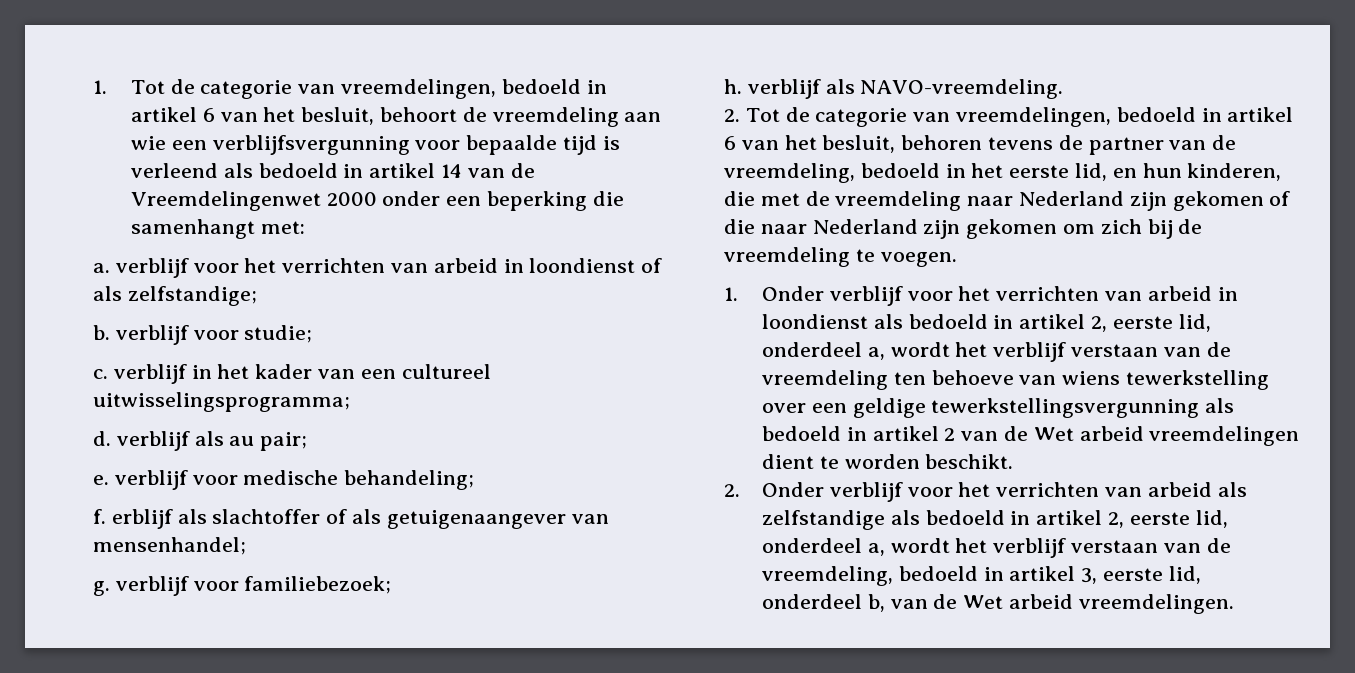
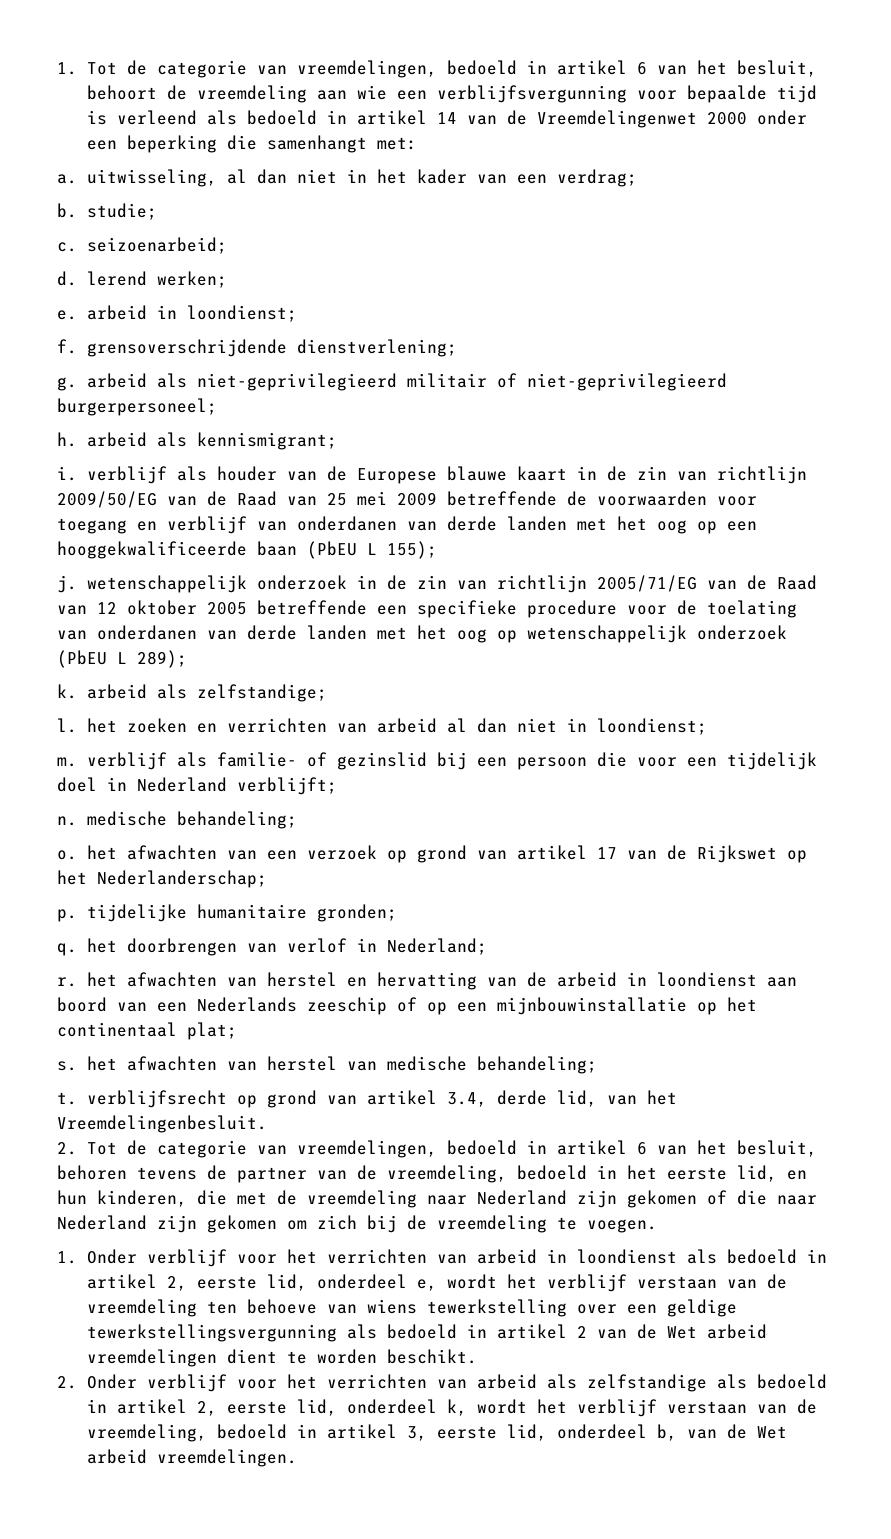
- a. verblijf voor het verrichten van arbeid in loondienst of als zelfstandige;
- b. verblijf voor studie;
- c. verblijf in het kader van een cultureel uitwisselingsprogramma;
- d. verblijf als au pair;
- e. verblijf voor medische behandeling;
- f. erblijf als slachtoffer of als getuigenaangever van mensenhandel;
- g. verblijf voor familiebezoek;
- h. verblijf als NAVO-vreemdeling.
+ a. uitwisseling, al dan niet in het kader van een verdrag;
+ b. studie;
+ c. seizoenarbeid;
+ d. lerend werken;
+ e. arbeid in loondienst;
+ f. grensoverschrijdende dienstverlening;
+ g. arbeid als niet-geprivilegieerd militair of niet-geprivilegieerd burgerpersoneel;
+ h. arbeid als kennismigrant;
+ i. verblijf als houder van de Europese blauwe kaart in de zin van richtlijn 2009/50/EG van de Raad van 25 mei 2009 betreffende de voorwaarden voor toegang en verblijf van onderdanen van derde landen met het oog op een hooggekwalificeerde baan (PbEU L 155);
+ j. wetenschappelijk onderzoek in de zin van richtlijn 2005/71/EG van de Raad van 12 oktober 2005 betreffende een specifieke procedure voor de toelating van onderdanen van derde landen met het oog op wetenschappelijk onderzoek (PbEU L 289);
+ k. arbeid als zelfstandige;
+ l. het zoeken en verrichten van arbeid al dan niet in loondienst;
+ m. verblijf als familie- of gezinslid bij een persoon die voor een tijdelijk doel in Nederland verblijft;
+ n. medische behandeling;
+ o. het afwachten van een verzoek op grond van artikel 17 van de Rijkswet op het Nederlanderschap;
+ p. tijdelijke humanitaire gronden;
+ q. het doorbrengen van verlof in Nederland;
+ r. het afwachten van herstel en hervatting van de arbeid in loondienst aan boord van een Nederlands zeeschip of op een mijnbouwinstallatie op het continentaal plat;
+ s. het afwachten van herstel van medische behandeling;
+ t. verblijfsrecht op grond van artikel 3.4, derde lid, van het Vreemdelingenbesluit.
- 1. Onder verblijf voor het verrichten van arbeid in loondienst als bedoeld in artikel 2, eerste lid, onderdeel a, wordt het verblijf verstaan van de vreemdeling ten behoeve van wiens tewerkstelling over een geldige tewerkstellingsvergunning als bedoeld in artikel 2 van de Wet arbeid vreemdelingen dient te worden beschikt.
+ 1. Onder verblijf voor het verrichten van arbeid in loondienst als bedoeld in artikel 2, eerste lid, onderdeel e, wordt het verblijf verstaan van de vreemdeling ten behoeve van wiens tewerkstelling over een geldige tewerkstellingsvergunning als bedoeld in artikel 2 van de Wet arbeid vreemdelingen dient te worden beschikt.
- 2. Onder verblijf voor het verrichten van arbeid als zelfstandige als bedoeld in artikel 2, eerste lid, onderdeel a, wordt het verblijf verstaan van de vreemdeling, bedoeld in artikel 3, eerste lid, onderdeel b, van de Wet arbeid vreemdelingen.
+ 2. Onder verblijf voor het verrichten van arbeid als zelfstandige als bedoeld in artikel 2, eerste lid, onderdeel k, wordt het verblijf verstaan van de vreemdeling, bedoeld in artikel 3, eerste lid, onderdeel b, van de Wet arbeid vreemdelingen.

